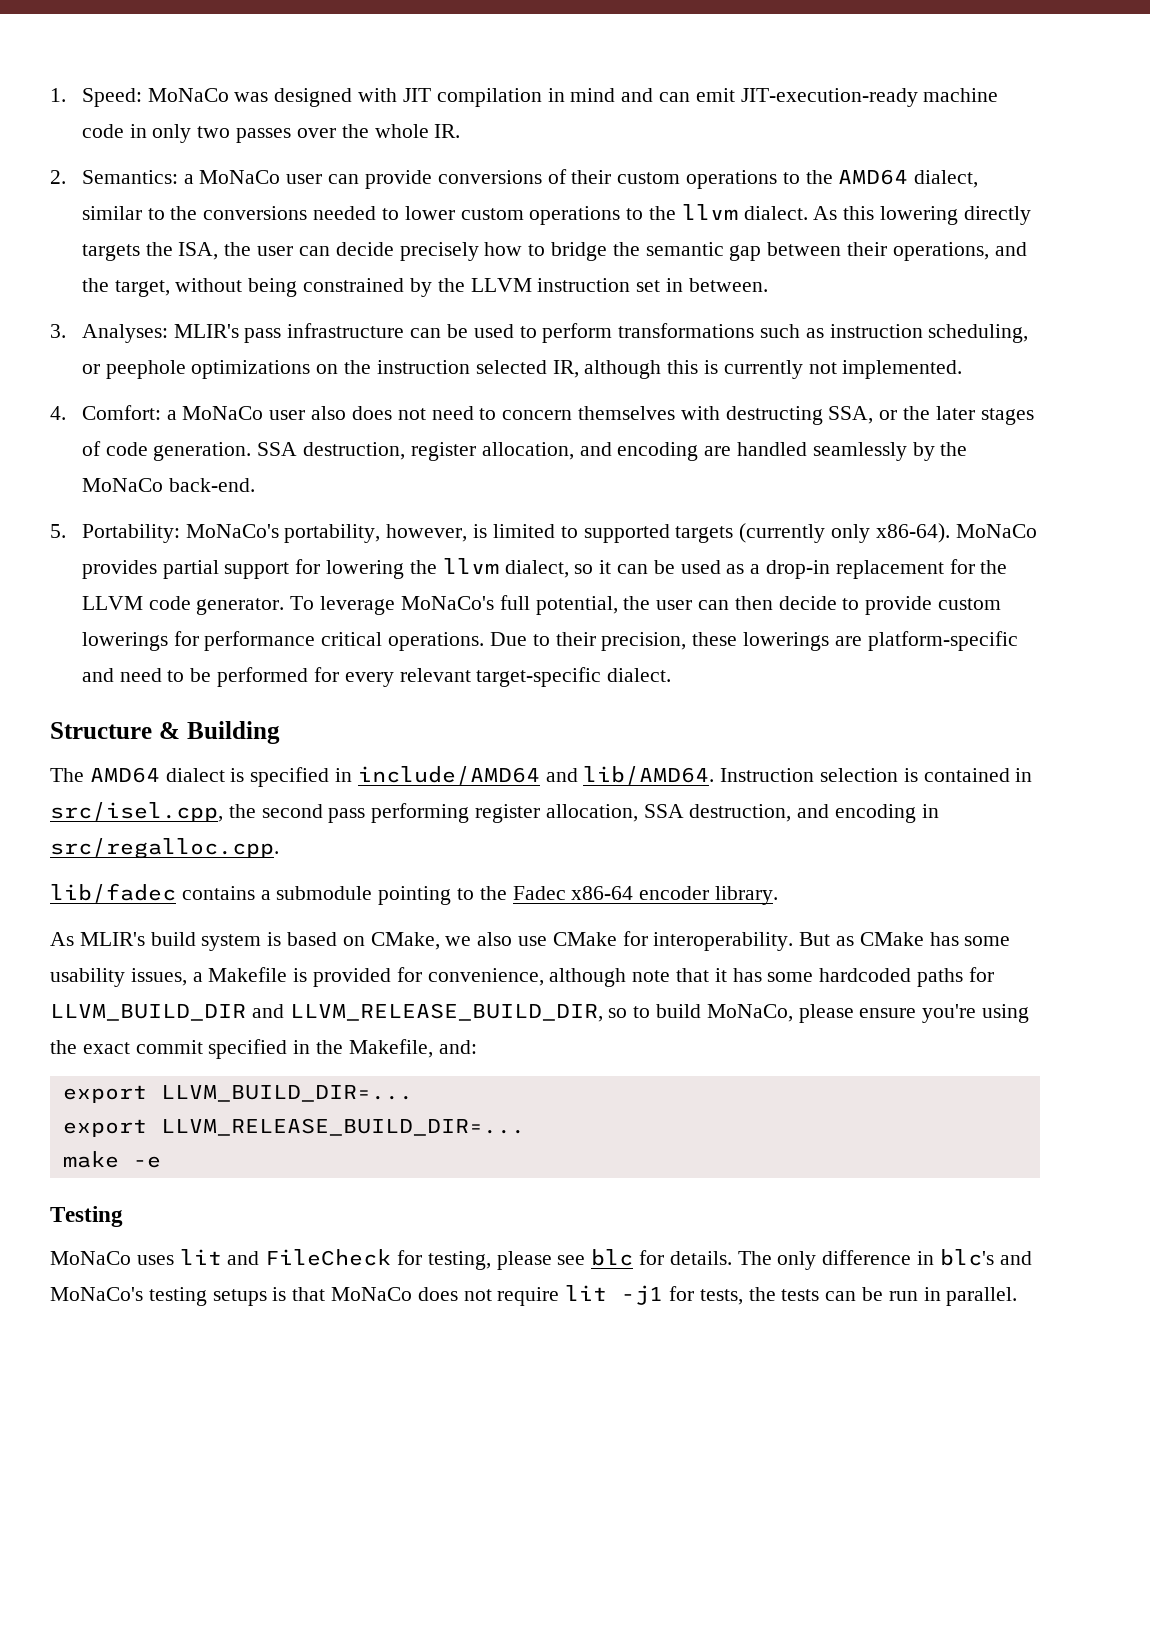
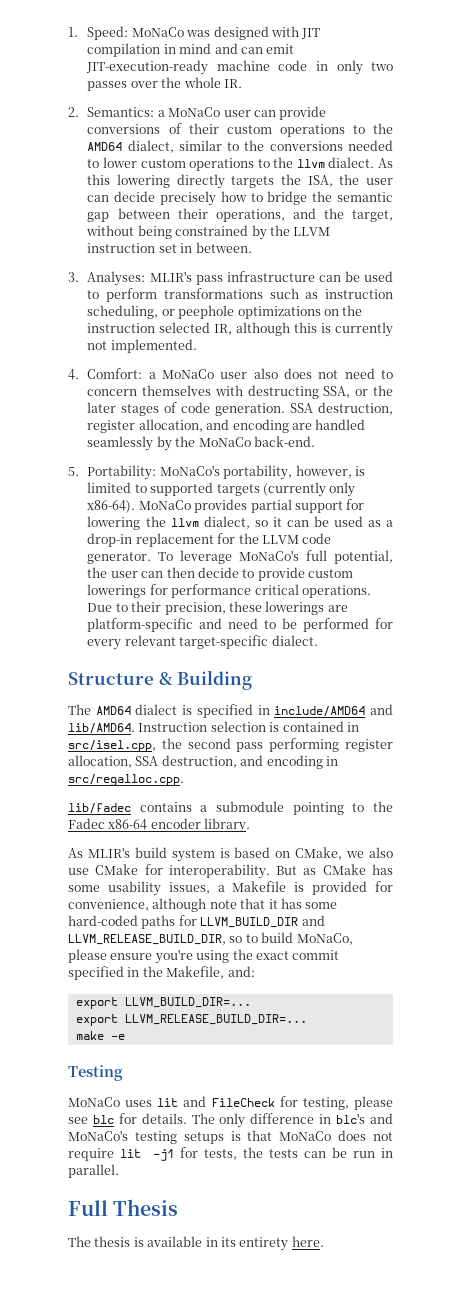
- But as CMake has some usability issues, a Makefile is provided for convenience, although note that it has some hardcoded paths for LLVM_BUILD_DIR and LLVM_RELEASE_BUILD_DIR, so to build MoNaCo, please ensure you're using the exact commit specified in the Makefile, and:
+ But as CMake has some usability issues, a Makefile is provided for convenience, although note that it has some hard-coded paths for LLVM_BUILD_DIR and LLVM_RELEASE_BUILD_DIR, so to build MoNaCo, please ensure you're using the exact commit specified in the Makefile, and:
+ Full Thesis
+ The thesis is available in its entirety here.

